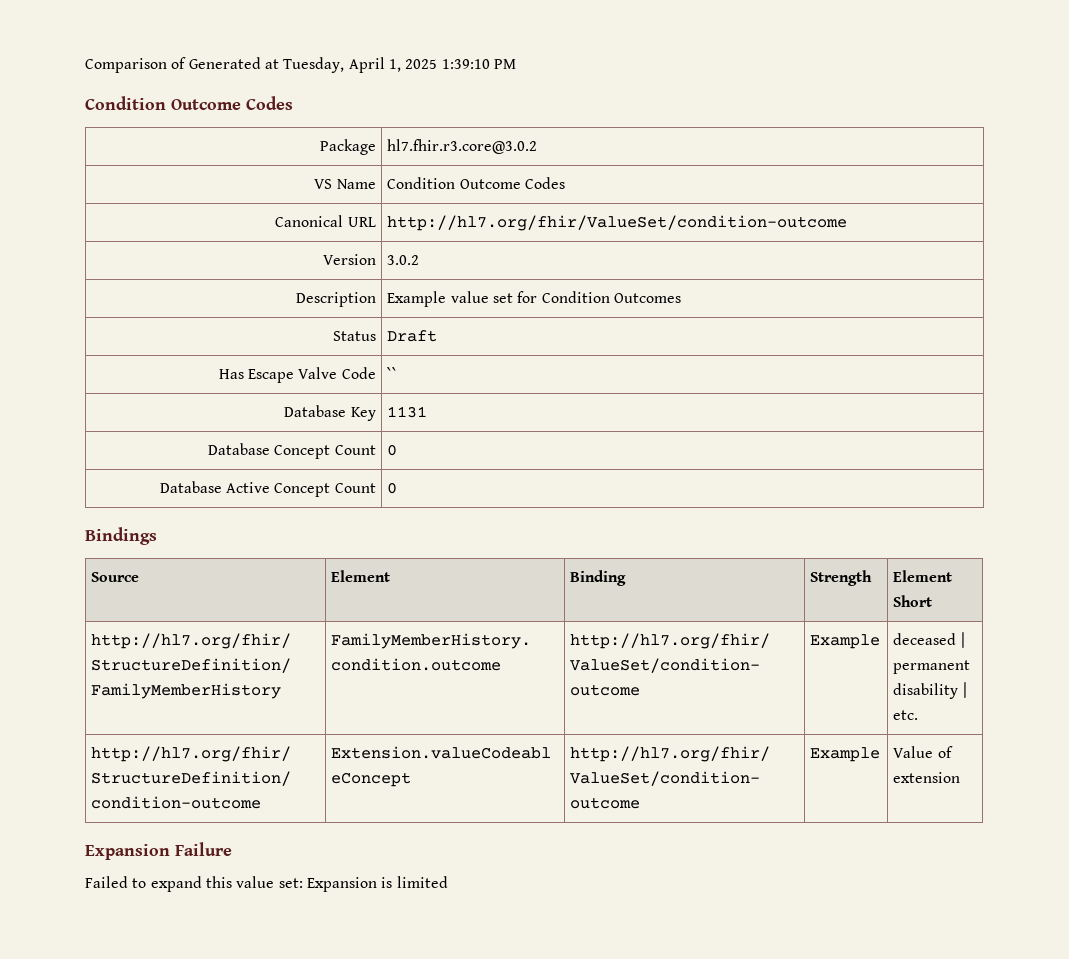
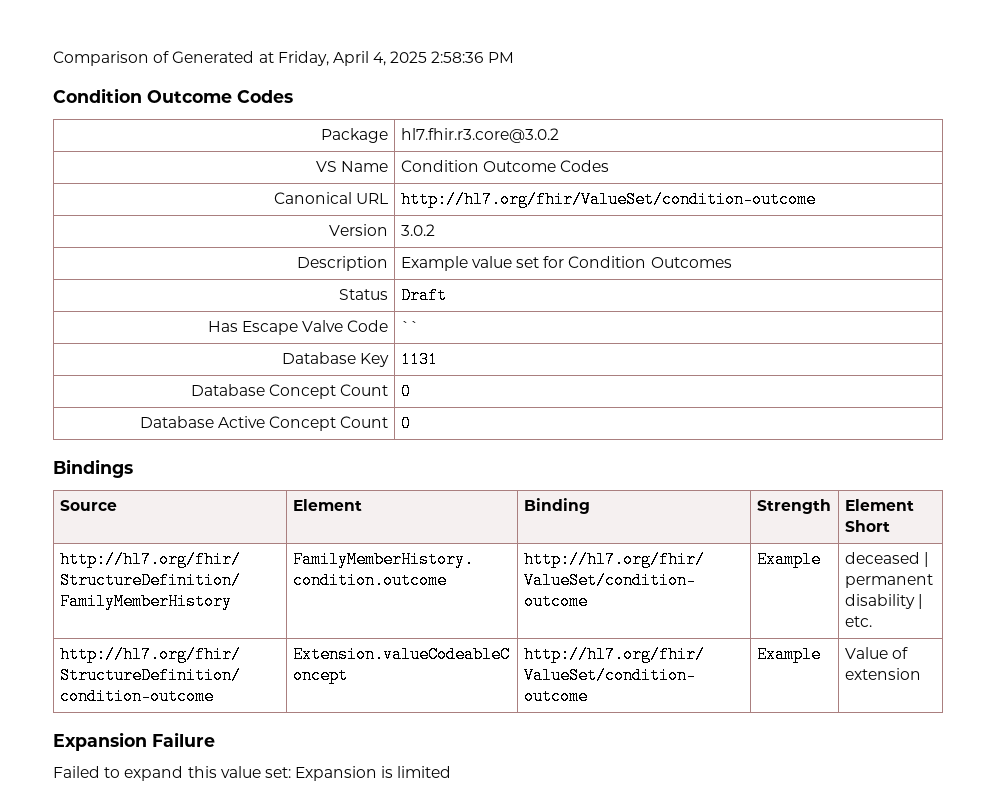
- Comparison of Generated at Tuesday, April 1, 2025 1:39:10 PM
+ Comparison of Generated at Friday, April 4, 2025 2:58:36 PM

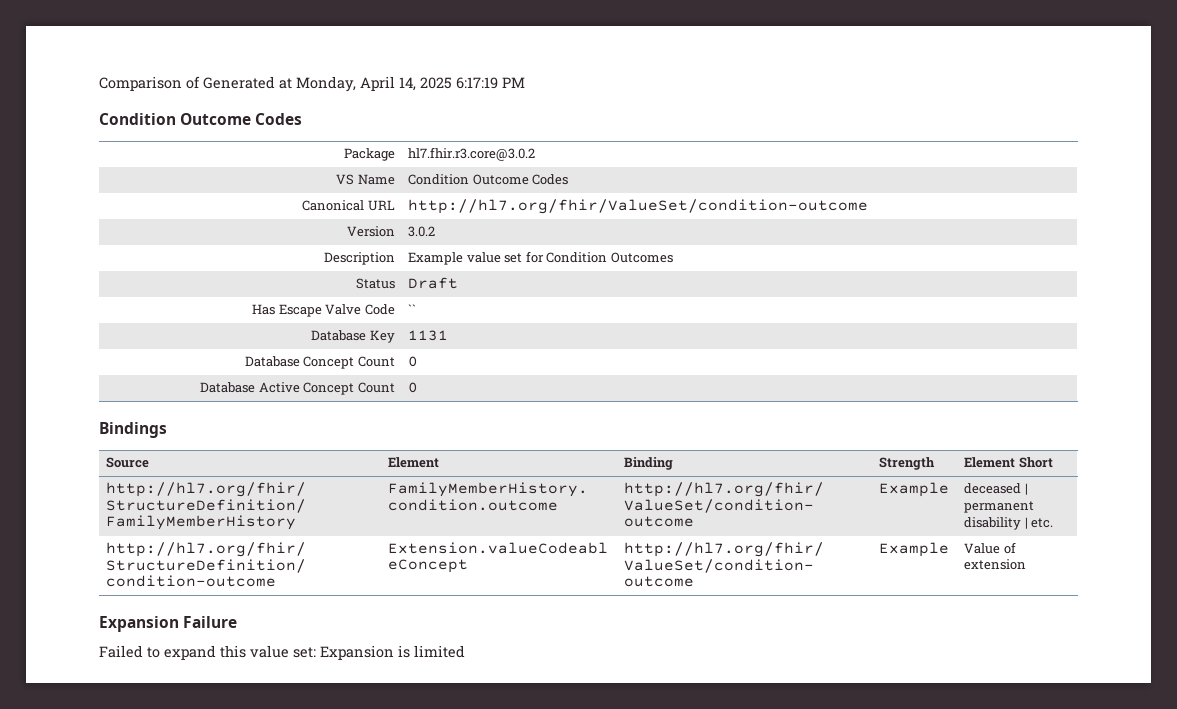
- Comparison of Generated at Friday, April 4, 2025 2:58:36 PM
+ Comparison of Generated at Monday, April 14, 2025 6:17:19 PM

